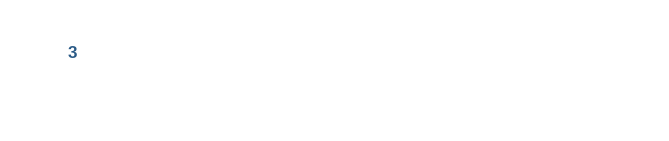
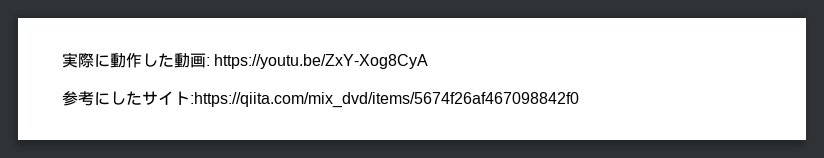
- 3
+ 実際に動作した動画: https://youtu.be/ZxY-Xog8CyA
+ 参考にしたサイト:https://qiita.com/mix_dvd/items/5674f26af467098842f0

